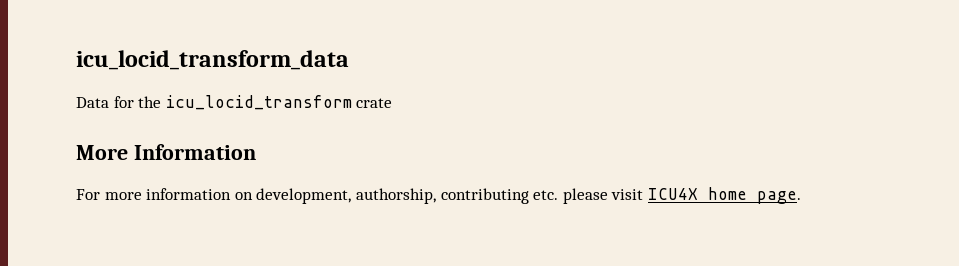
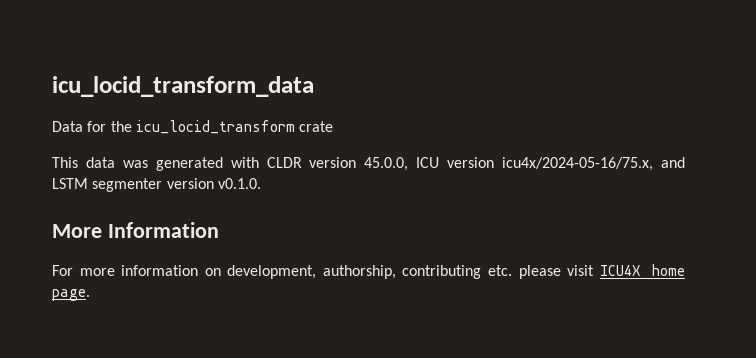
+ This data was generated with CLDR version 45.0.0, ICU version icu4x/2024-05-16/75.x, and LSTM segmenter version v0.1.0.

